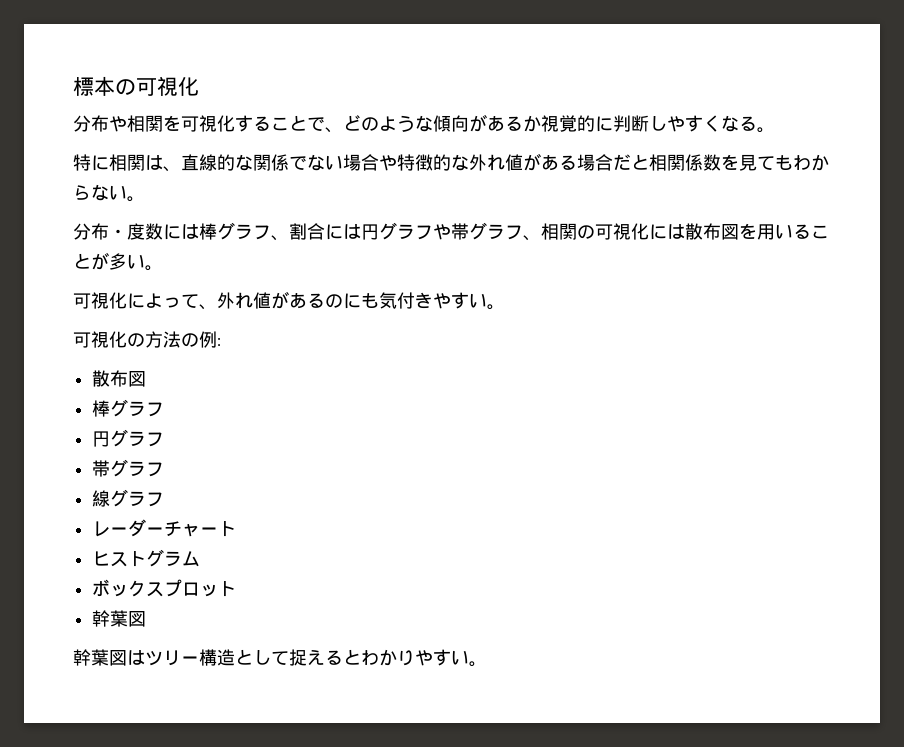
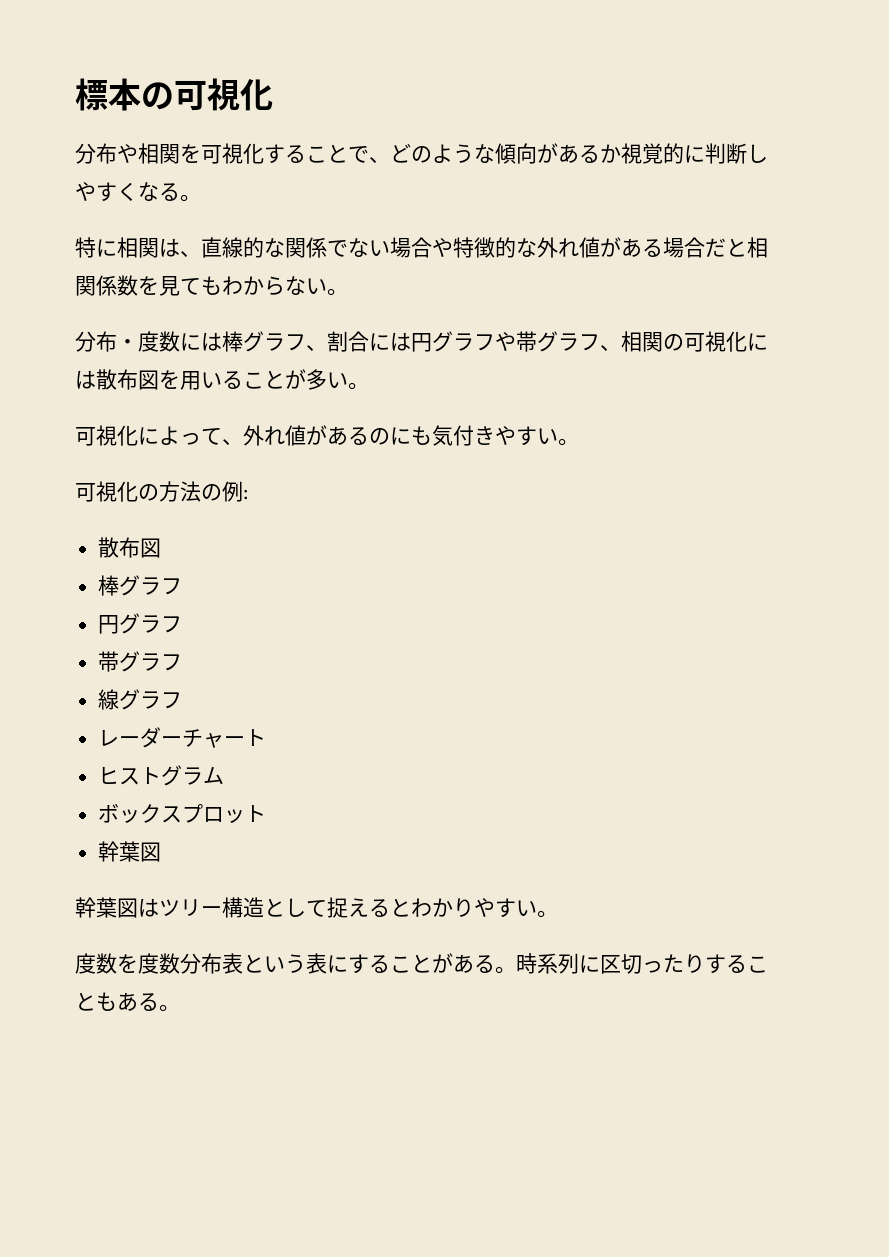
+ 度数を度数分布表という表にすることがある。時系列に区切ったりすることもある。

